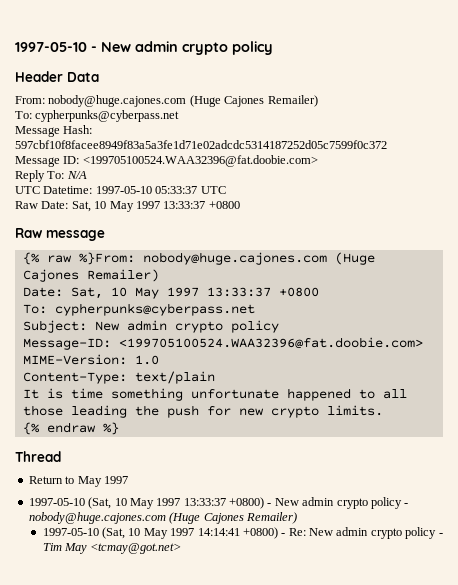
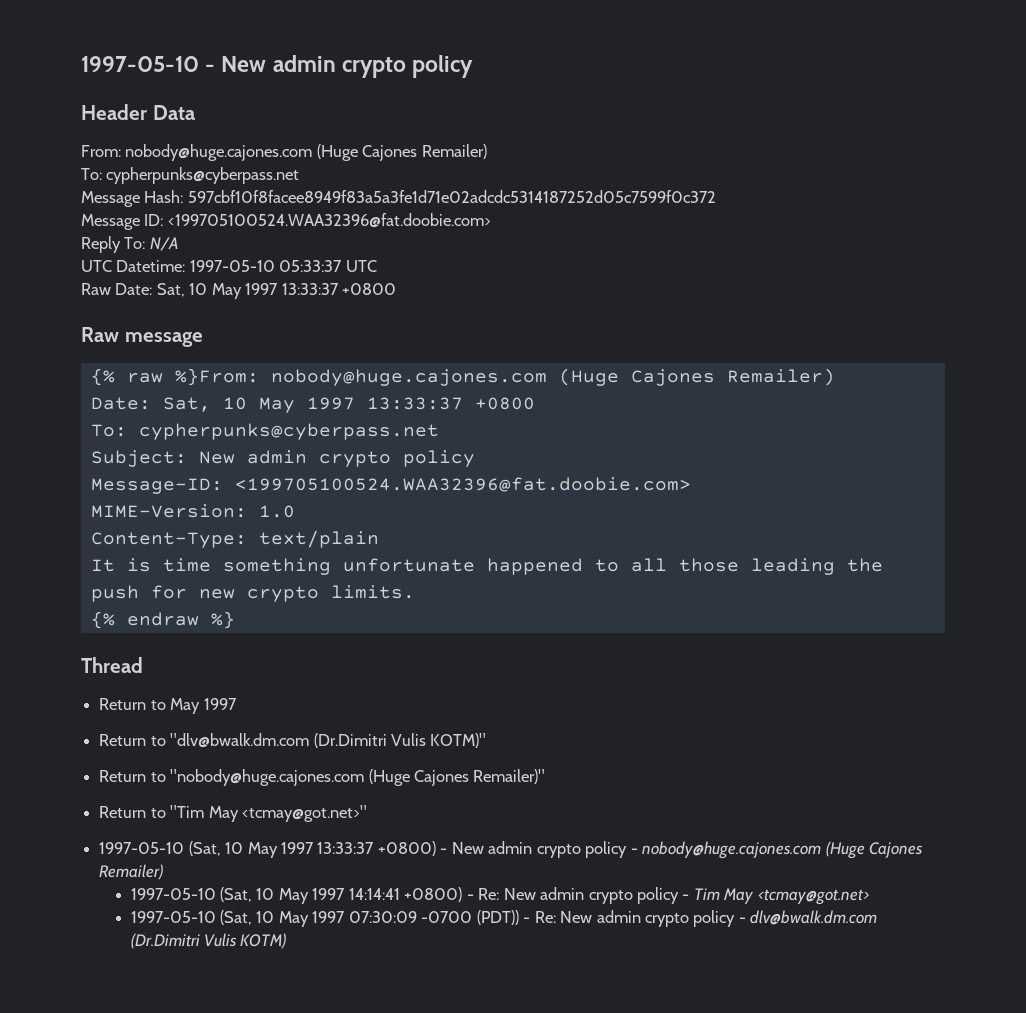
+ Return to "dlv@bwalk.dm.com (Dr.Dimitri Vulis KOTM)"
+ Return to "nobody@huge.cajones.com (Huge Cajones Remailer)"
+ Return to "Tim May <tcmay@got.net>"
+ 1997-05-10 (Sat, 10 May 1997 07:30:09 -0700 (PDT)) - Re: New admin crypto policy - dlv@bwalk.dm.com (Dr.Dimitri Vulis KOTM)

